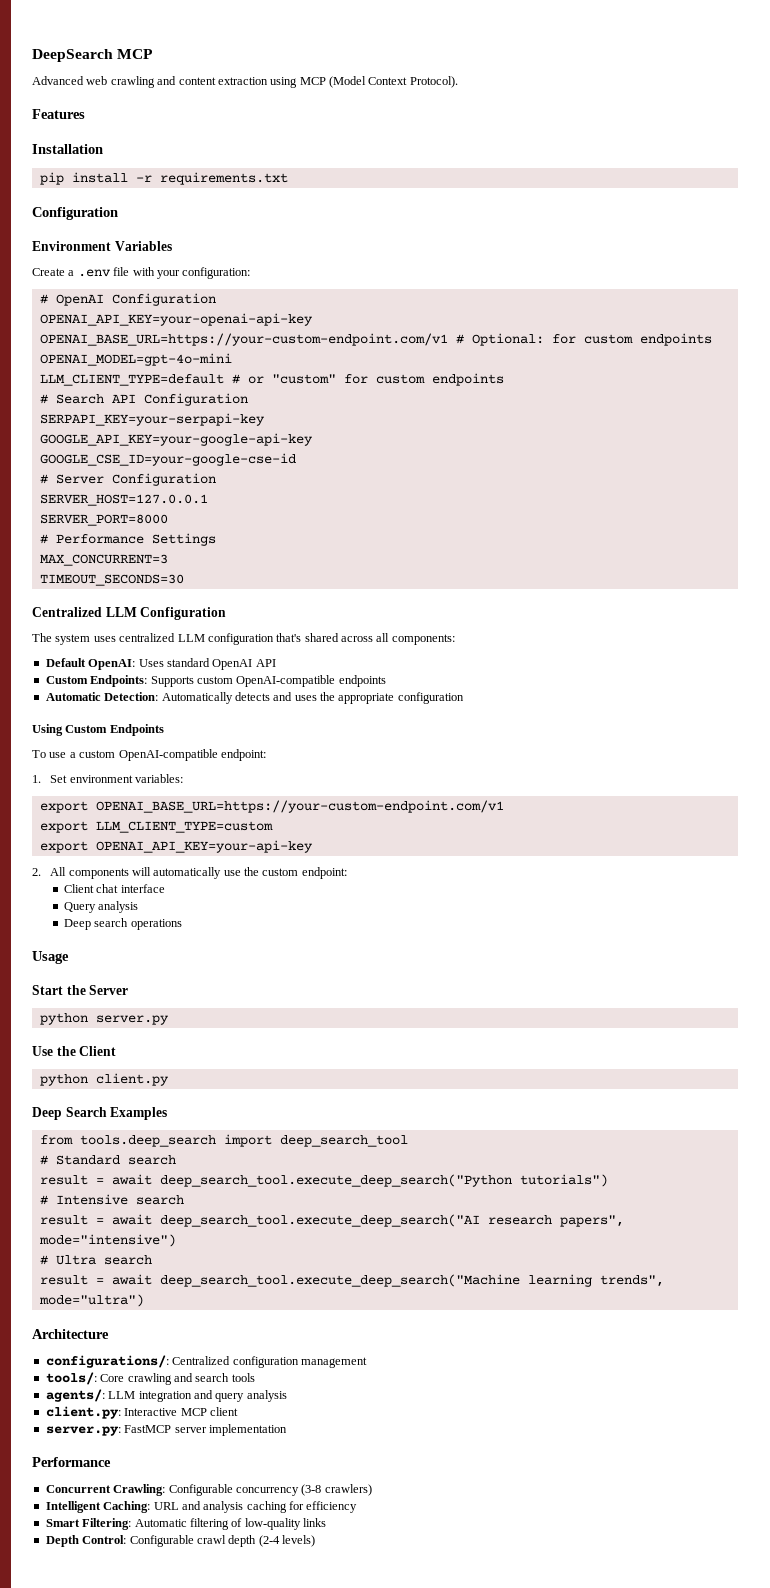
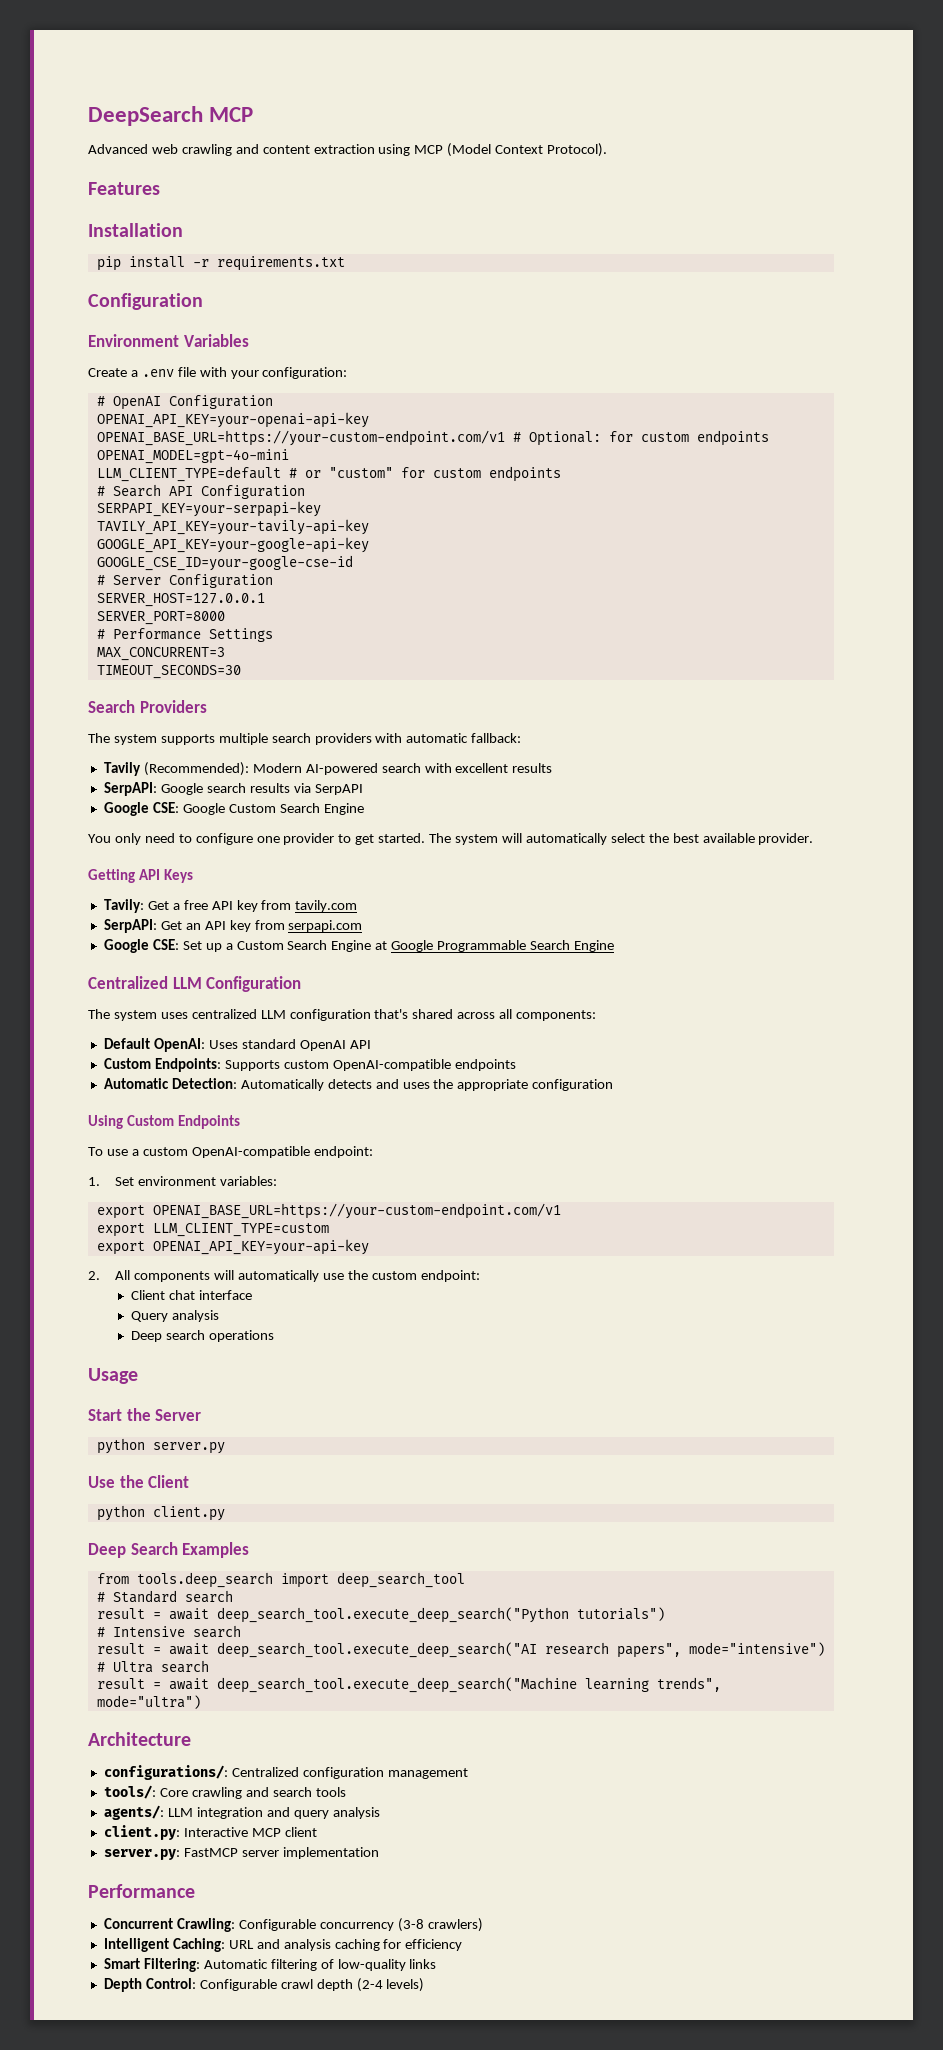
+ TAVILY_API_KEY=your-tavily-api-key
+ Search Providers
+ The system supports multiple search providers with automatic fallback:
+ Tavily (Recommended): Modern AI-powered search with excellent results
+ SerpAPI: Google search results via SerpAPI
+ Google CSE: Google Custom Search Engine
+ You only need to configure one provider to get started. The system will automatically select the best available provider.
+ Getting API Keys
+ Tavily: Get a free API key from tavily.com
+ SerpAPI: Get an API key from serpapi.com
+ Google CSE: Set up a Custom Search Engine at Google Programmable Search Engine

